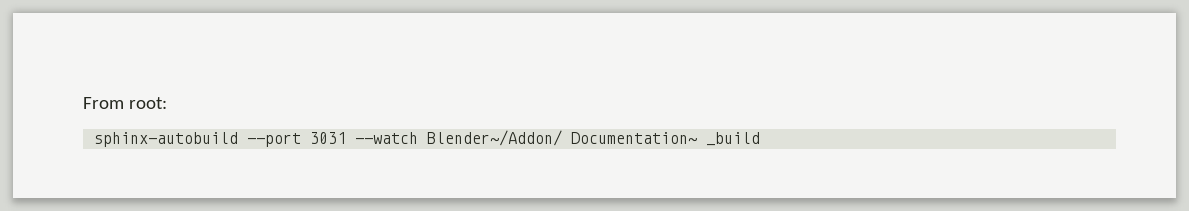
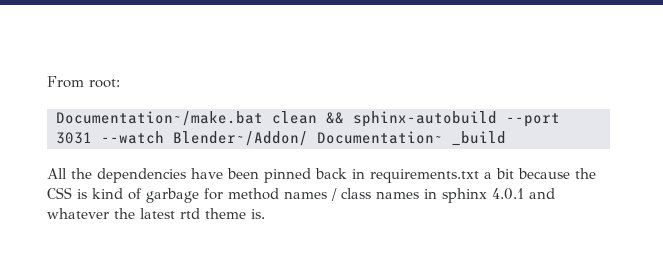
- sphinx-autobuild --port 3031 --watch Blender~/Addon/ Documentation~ _build
+ Documentation~/make.bat clean && sphinx-autobuild --port 3031 --watch Blender~/Addon/ Documentation~ _build
+ All the dependencies have been pinned back in requirements.txt a bit because the CSS is kind of garbage for method names / class names in sphinx 4.0.1 and whatever the latest rtd theme is.

